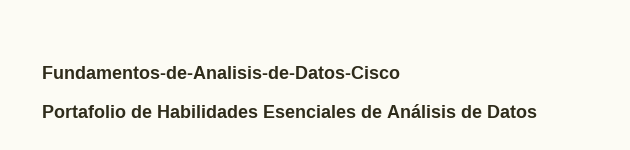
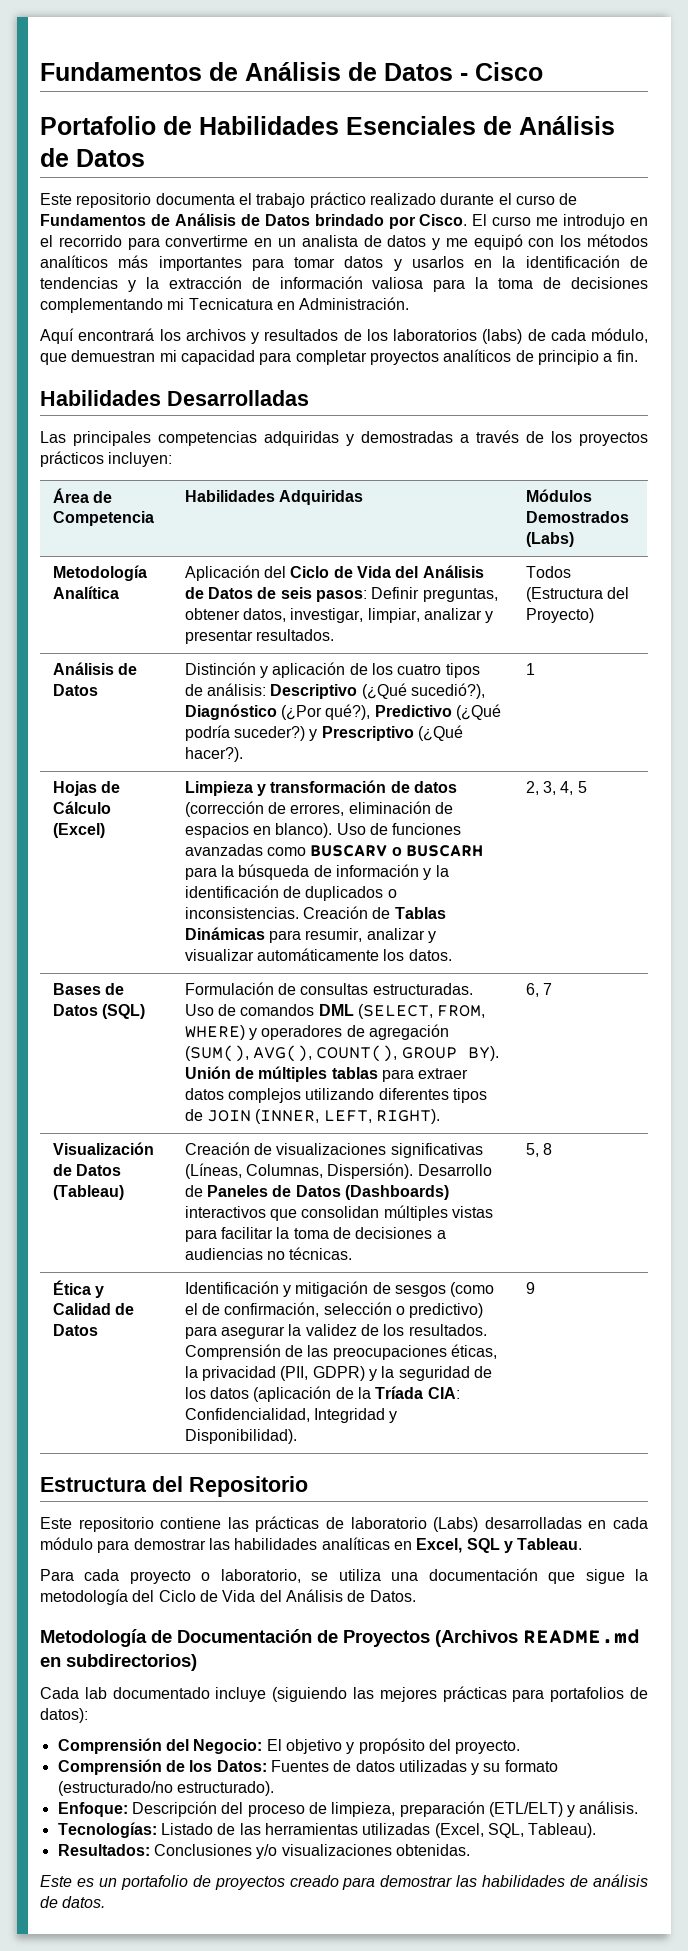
- Fundamentos-de-Analisis-de-Datos-Cisco
+ Fundamentos de Análisis de Datos - Cisco
+ Este repositorio documenta el trabajo práctico realizado durante el curso de Fundamentos de Análisis de Datos brindado por Cisco. El curso me introdujo en el recorrido para convertirme en un analista de datos y me equipó con los métodos analíticos más importantes para tomar datos y usarlos en la identificación de tendencias y la extracción de información valiosa para la toma de decisiones complementando mi Tecnicatura en Administración.
+ Aquí encontrará los archivos y resultados de los laboratorios (labs) de cada módulo, que demuestran mi capacidad para completar proyectos analíticos de principio a fin.
+ Habilidades Desarrolladas
+ Las principales competencias adquiridas y demostradas a través de los proyectos prácticos incluyen:
+ Área de Competencia | Habilidades Adquiridas | Módulos Demostrados (Labs)
+ Metodología Analítica | Aplicación del Ciclo de Vida del Análisis de Datos de seis pasos: Definir preguntas, obtener datos, investigar, limpiar, analizar y presentar resultados. | Todos (Estructura del Proyecto)
+ Análisis de Datos | Distinción y aplicación de los cuatro tipos de análisis: Descriptivo (¿Qué sucedió?), Diagnóstico (¿Por qué?), Predictivo (¿Qué podría suceder?) y Prescriptivo (¿Qué hacer?). | 1
+ Hojas de Cálculo (Excel) | Limpieza y transformación de datos (corrección de errores, eliminación de espacios en blanco). Uso de funciones avanzadas como BUSCARV o BUSCARH para la búsqueda de información y la identificación de duplicados o inconsistencias. Creación de Tablas Dinámicas para resumir, analizar y visualizar automáticamente los datos. | 2, 3, 4, 5
+ Bases de Datos (SQL) | Formulación de consultas estructuradas. Uso de comandos DML (SELECT, FROM, WHERE) y operadores de agregación (SUM(), AVG(), COUNT(), GROUP BY). Unión de múltiples tablas para extraer datos complejos utilizando diferentes tipos de JOIN (INNER, LEFT, RIGHT). | 6, 7
+ Visualización de Datos (Tableau) | Creación de visualizaciones significativas (Líneas, Columnas, Dispersión). Desarrollo de Paneles de Datos (Dashboards) interactivos que consolidan múltiples vistas para facilitar la toma de decisiones a audiencias no técnicas. | 5, 8
+ Ética y Calidad de Datos | Identificación y mitigación de sesgos (como el de confirmación, selección o predictivo) para asegurar la validez de los resultados. Comprensión de las preocupaciones éticas, la privacidad (PII, GDPR) y la seguridad de los datos (aplicación de la Tríada CIA: Confidencialidad, Integridad y Disponibilidad). | 9
+ Estructura del Repositorio
+ Este repositorio contiene las prácticas de laboratorio (Labs) desarrolladas en cada módulo para demostrar las habilidades analíticas en Excel, SQL y Tableau.
+ Para cada proyecto o laboratorio, se utiliza una documentación que sigue la metodología del Ciclo de Vida del Análisis de Datos.
+ Metodología de Documentación de Proyectos (Archivos README.md en subdirectorios)
+ Cada lab documentado incluye (siguiendo las mejores prácticas para portafolios de datos):
+ Comprensión del Negocio: El objetivo y propósito del proyecto.
+ Comprensión de los Datos: Fuentes de datos utilizadas y su formato (estructurado/no estructurado).
+ Enfoque: Descripción del proceso de limpieza, preparación (ETL/ELT) y análisis.
+ Tecnologías: Listado de las herramientas utilizadas (Excel, SQL, Tableau).
+ Resultados: Conclusiones y/o visualizaciones obtenidas.
+ Este es un portafolio de proyectos creado para demostrar las habilidades de análisis de datos.

